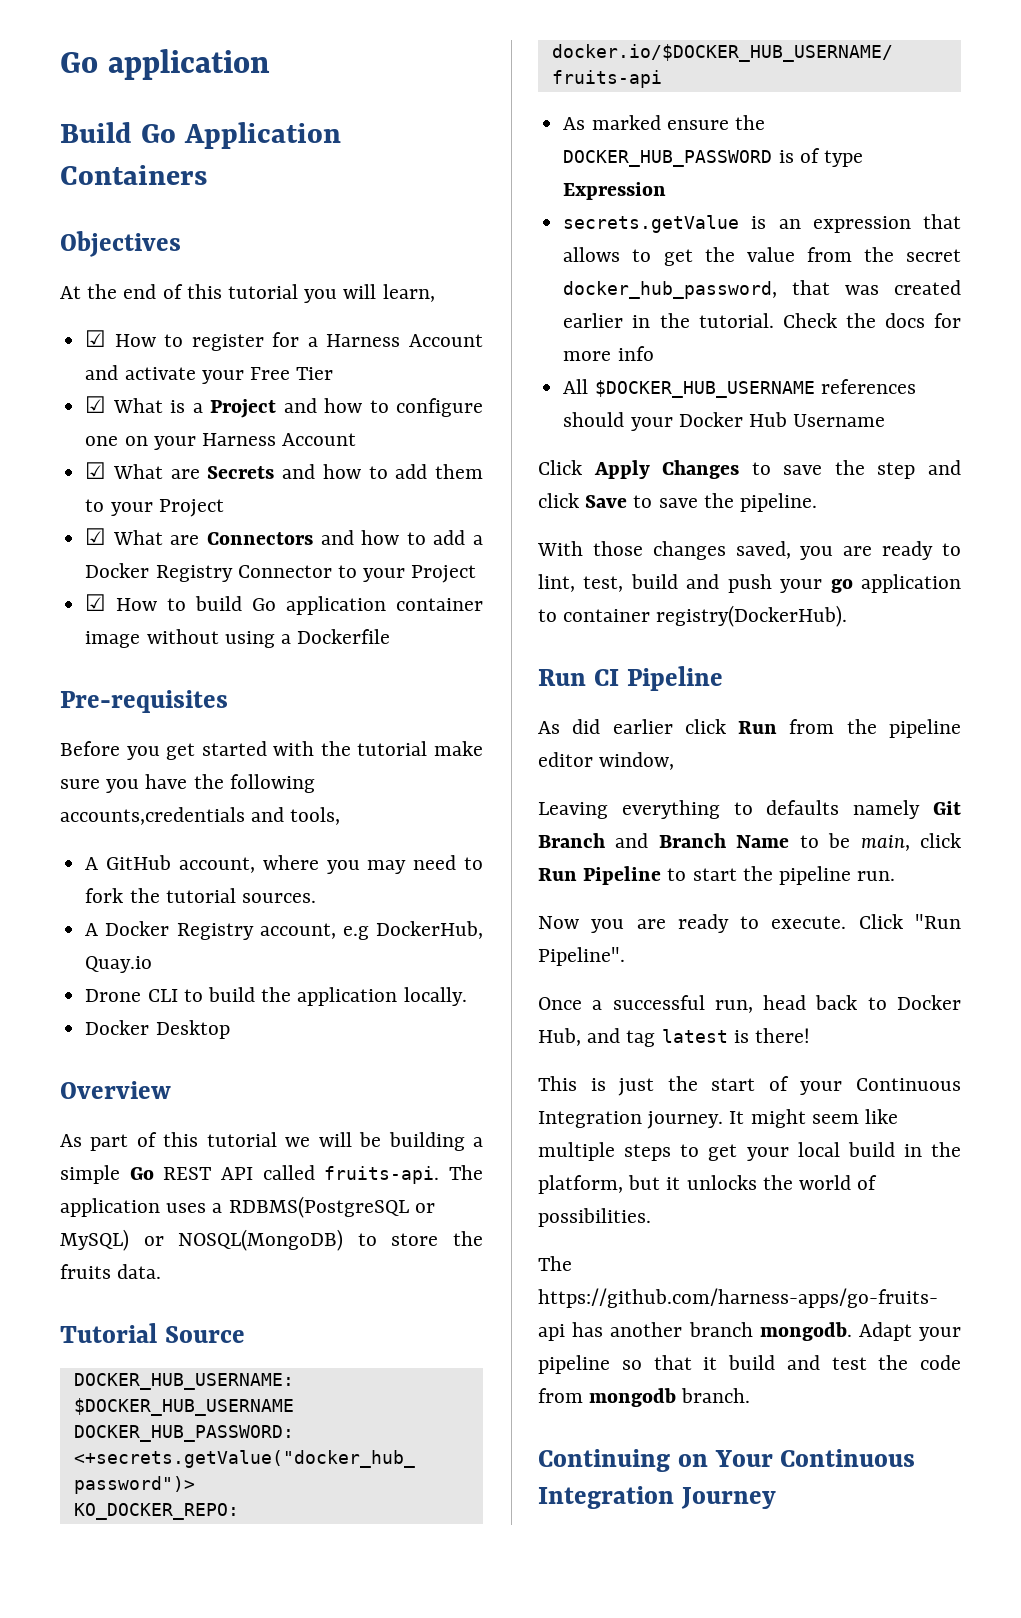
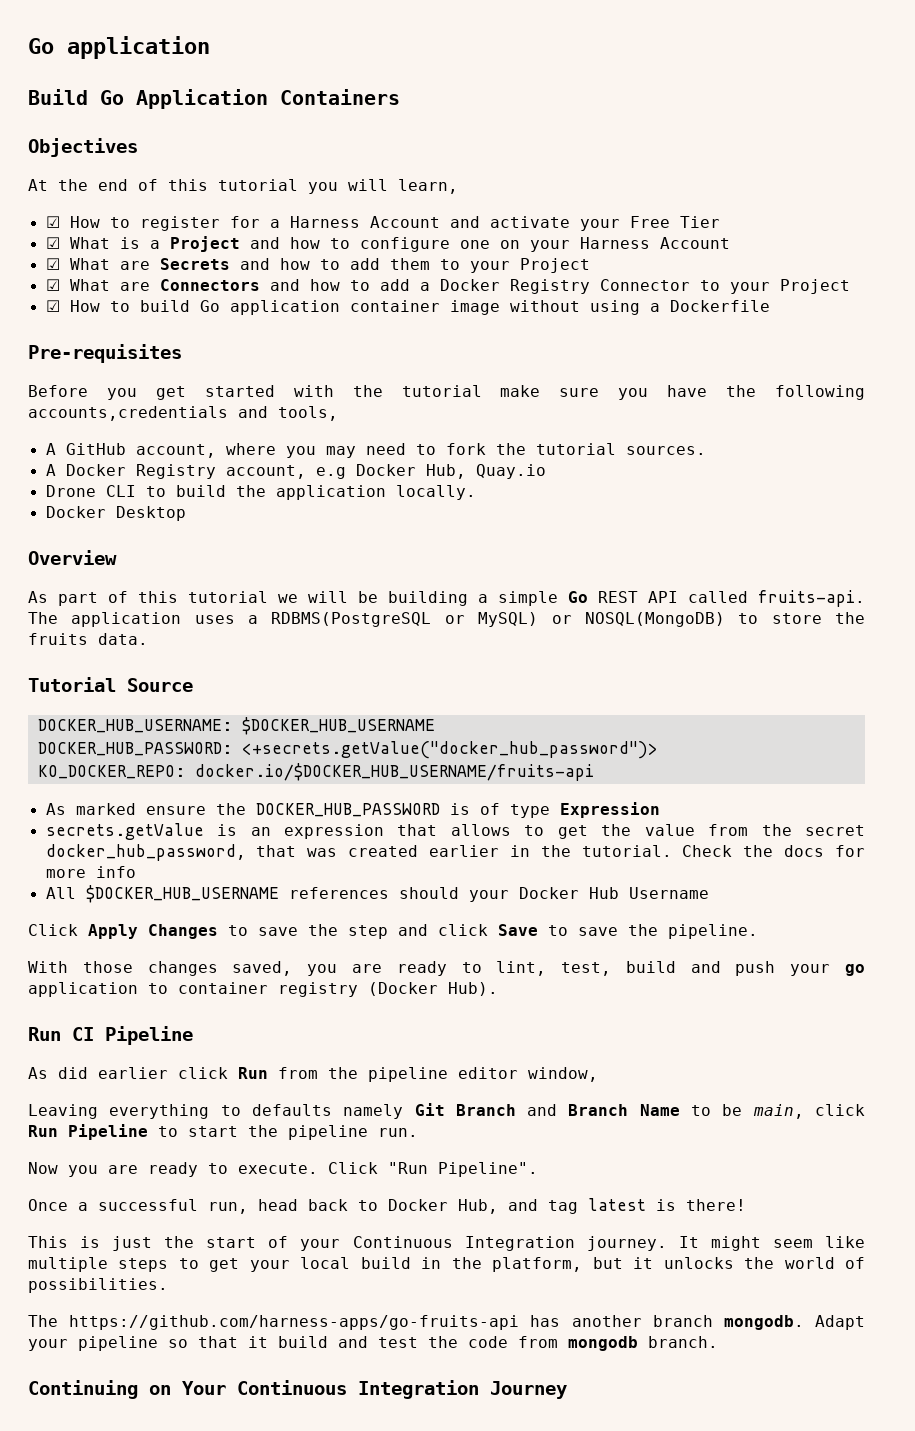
- A Docker Registry account, e.g DockerHub, Quay.io
+ A Docker Registry account, e.g Docker Hub, Quay.io
- With those changes saved, you are ready to lint, test, build and push your go application to container registry(DockerHub).
+ With those changes saved, you are ready to lint, test, build and push your go application to container registry (Docker Hub).

